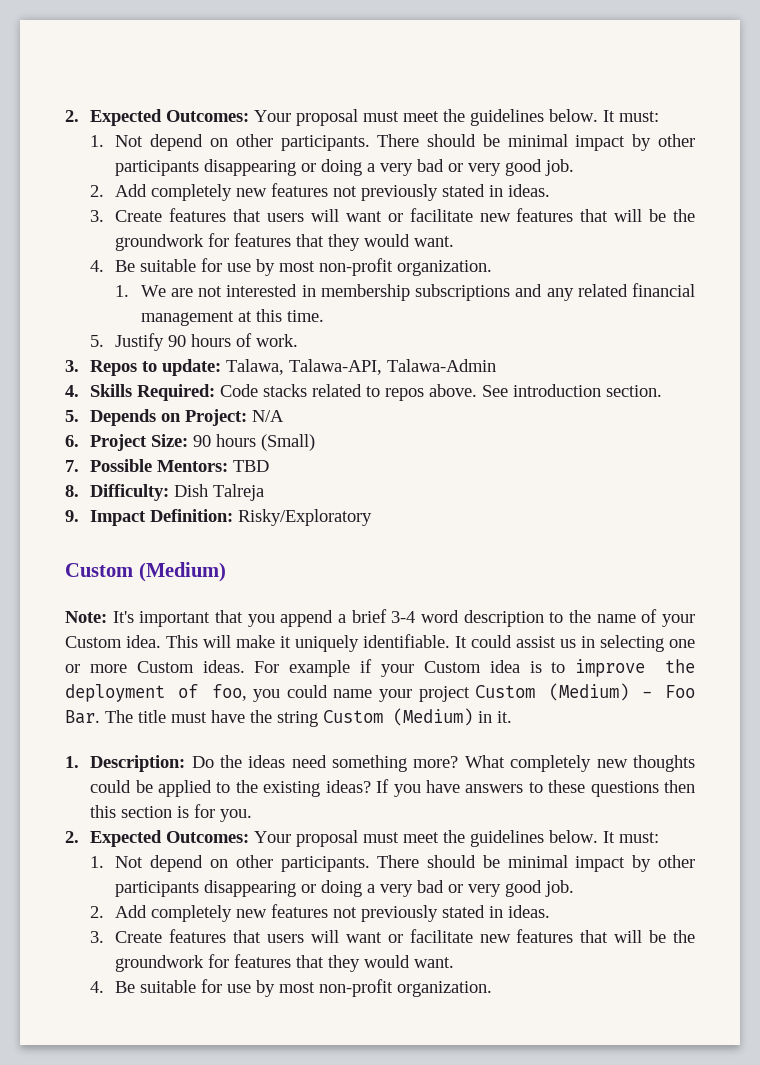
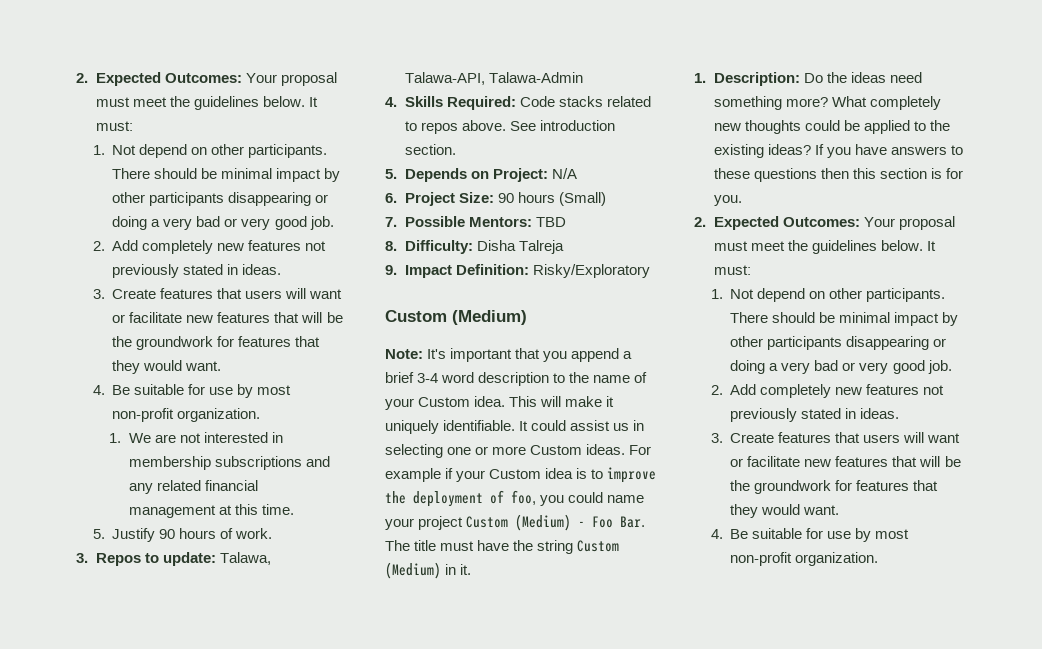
- 8. Difficulty: Dish Talreja
+ 8. Difficulty: Disha Talreja

